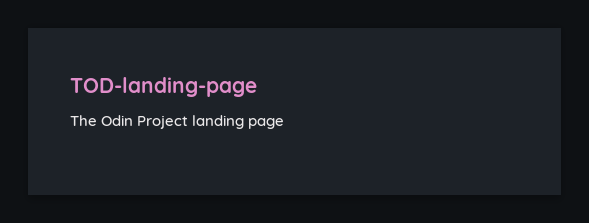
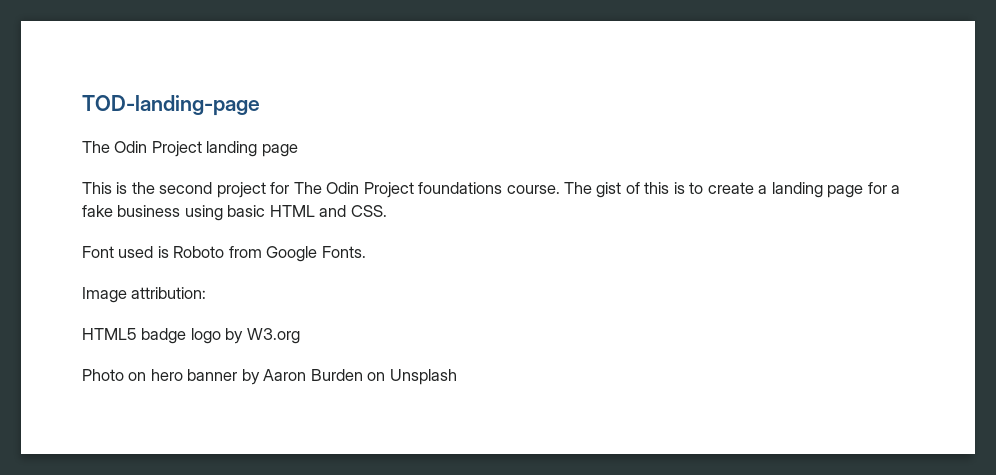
+ This is the second project for The Odin Project foundations course. The gist of this is to create a landing page for a fake business using basic HTML and CSS.
+ Font used is Roboto from Google Fonts.
+ Image attribution:
+ HTML5 badge logo by W3.org
+ Photo on hero banner by Aaron Burden on Unsplash

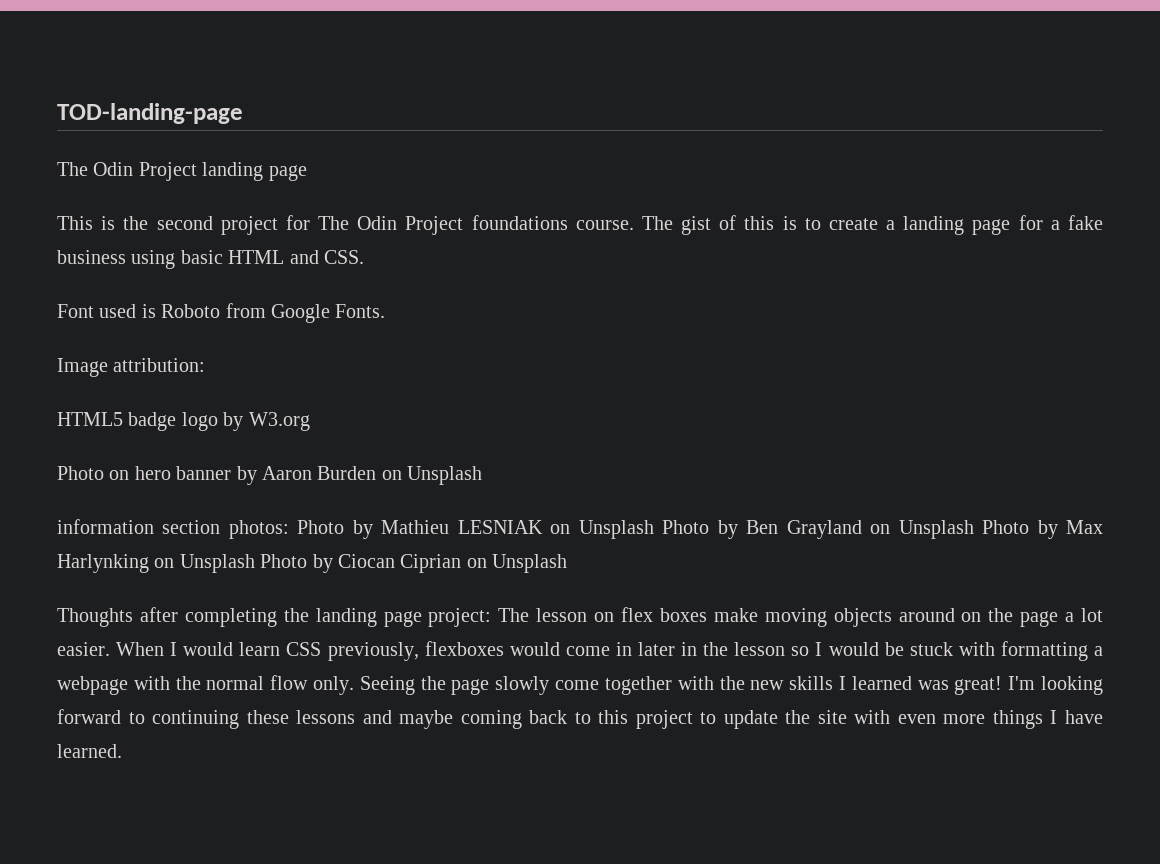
+ information section photos: Photo by Mathieu LESNIAK on Unsplash Photo by Ben Grayland on Unsplash Photo by Max Harlynking on Unsplash Photo by Ciocan Ciprian on Unsplash
+ Thoughts after completing the landing page project: The lesson on flex boxes make moving objects around on the page a lot easier. When I would learn CSS previously, flexboxes would come in later in the lesson so I would be stuck with formatting a webpage with the normal flow only. Seeing the page slowly come together with the new skills I learned was great! I'm looking forward to continuing these lessons and maybe coming back to this project to update the site with even more things I have learned.

